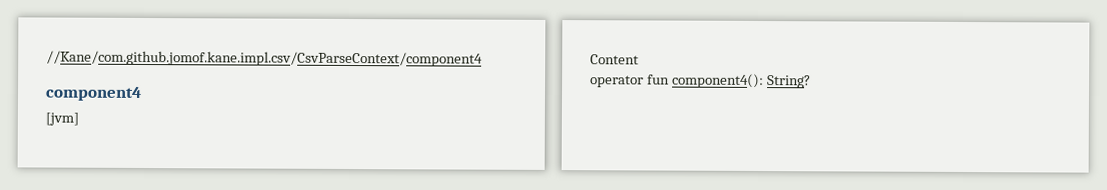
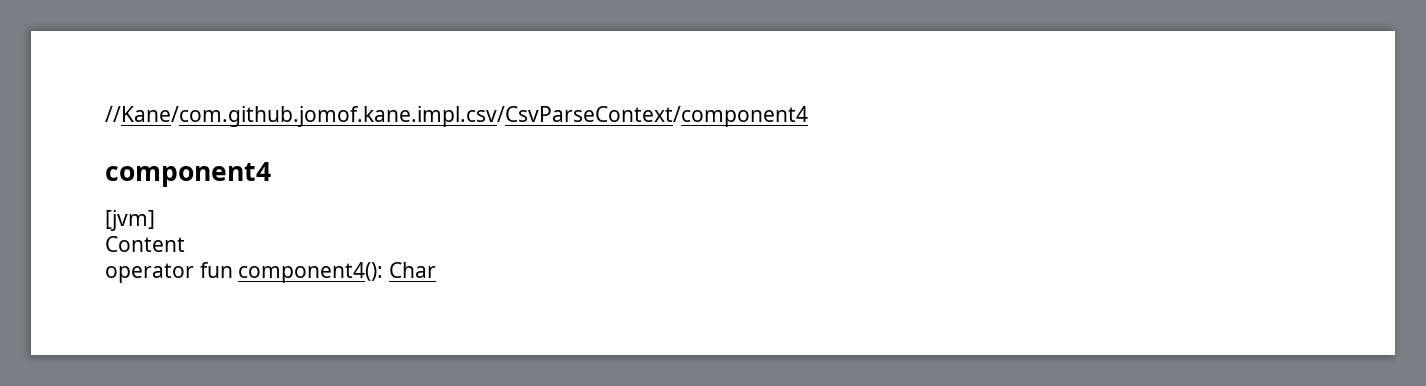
- operator fun component4(): String?
+ operator fun component4(): Char

